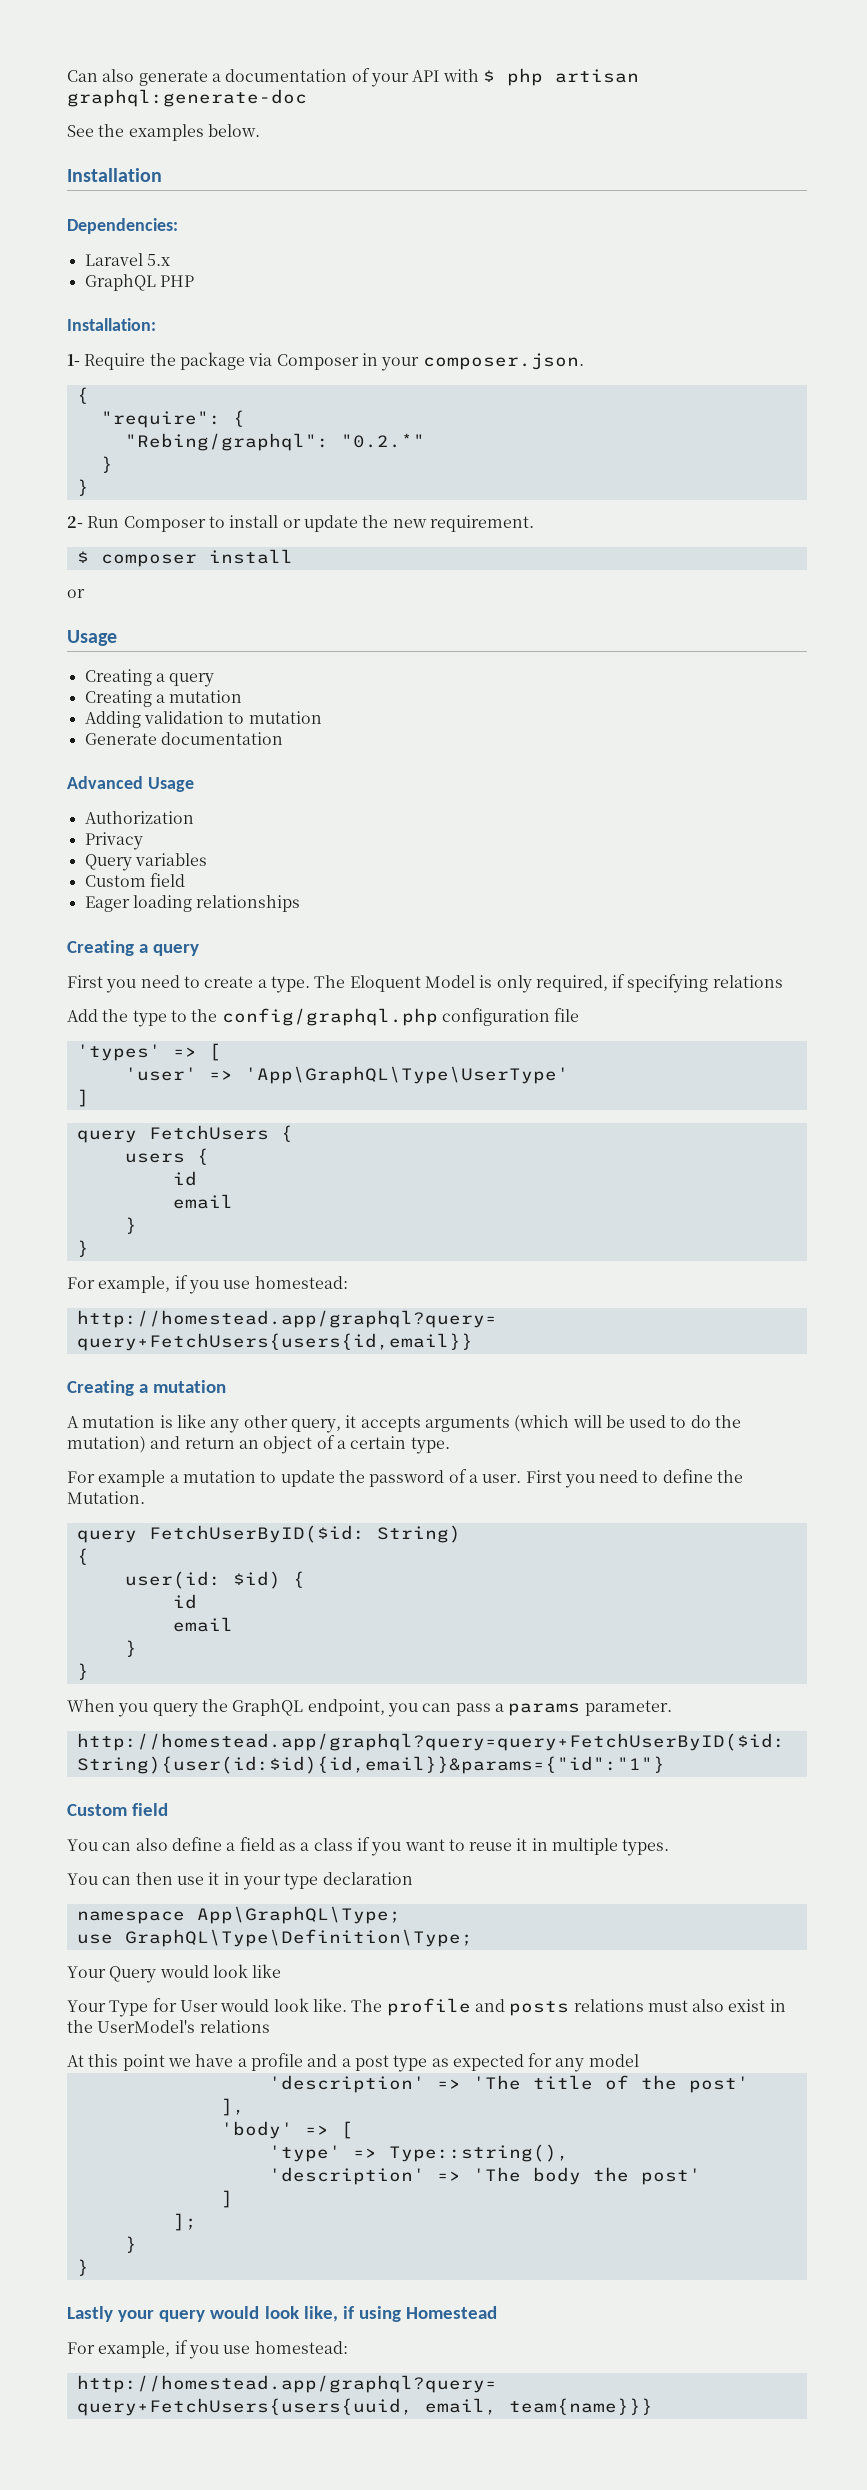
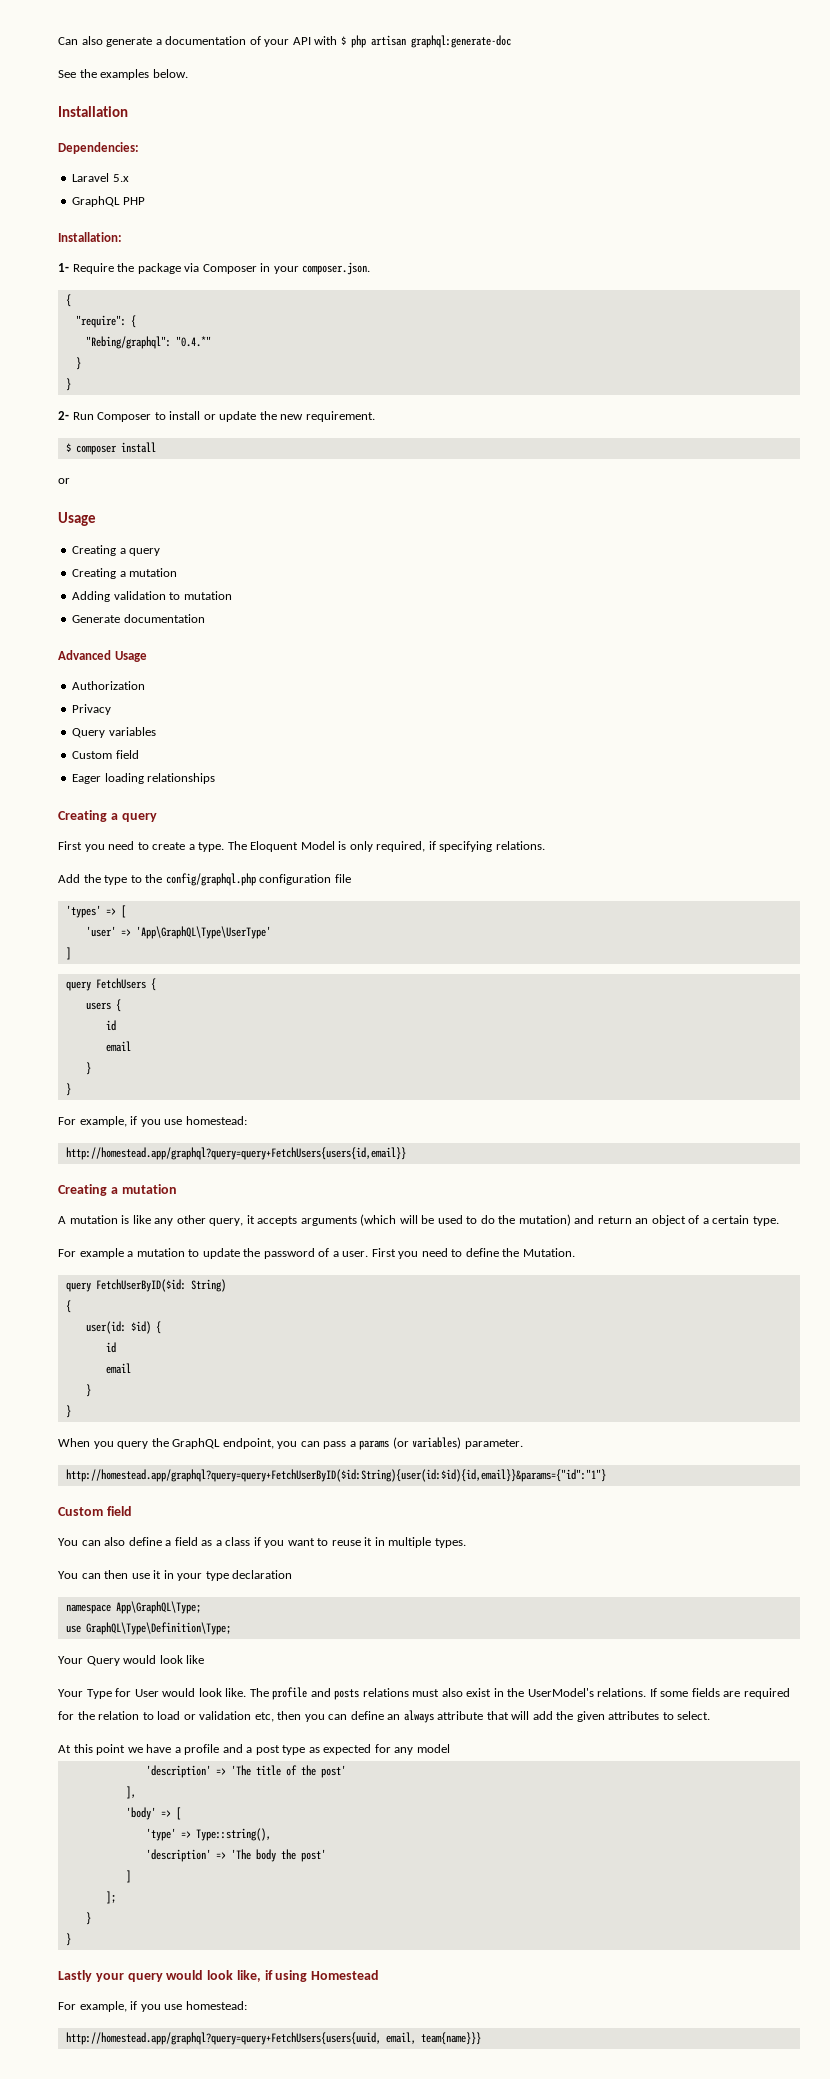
- "Rebing/graphql": "0.2.*"
+ "Rebing/graphql": "0.4.*"
- The Eloquent Model is only required, if specifying relations
+ The Eloquent Model is only required, if specifying relations.
- When you query the GraphQL endpoint, you can pass a params parameter.
+ When you query the GraphQL endpoint, you can pass a params (or variables) parameter.
- The profile and posts relations must also exist in the UserModel's relations
+ The profile and posts relations must also exist in the UserModel's relations. If some fields are required for the relation to load or validation etc, then you can define an always attribute that will add the given attributes to select.

